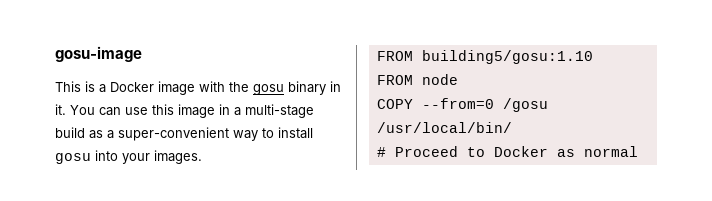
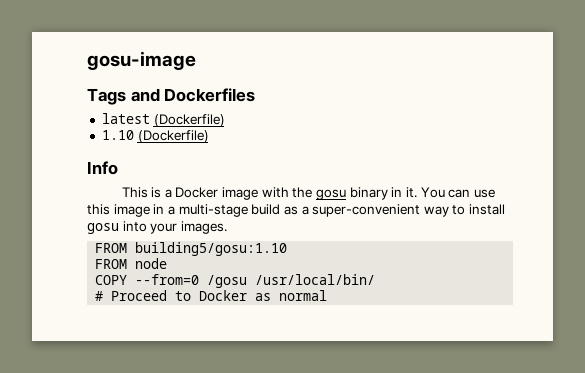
+ Tags and Dockerfiles
+ latest (Dockerfile)
+ 1.10 (Dockerfile)
+ Info

